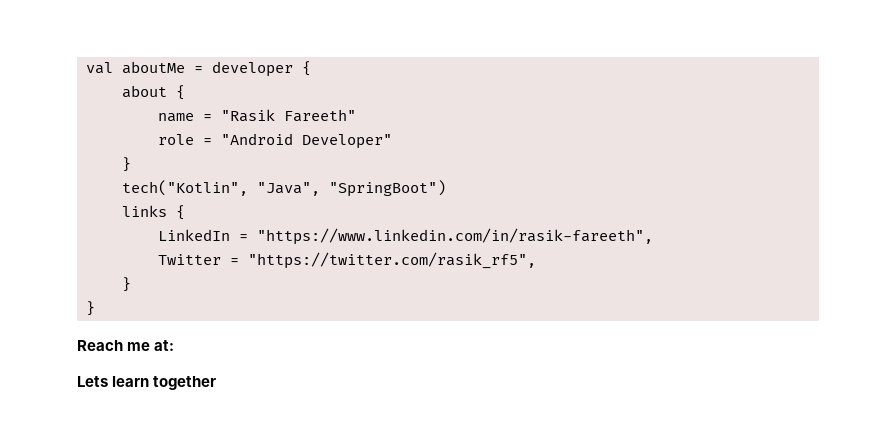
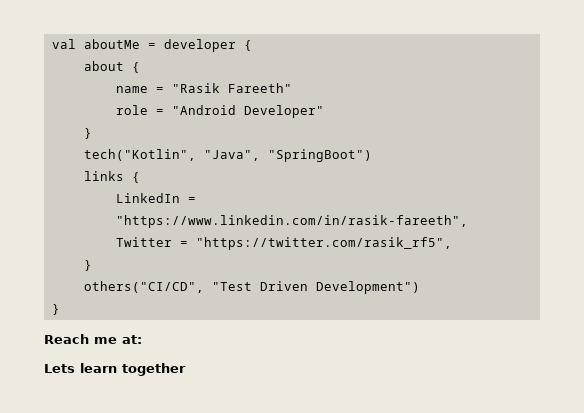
+ others("CI/CD", "Test Driven Development")

